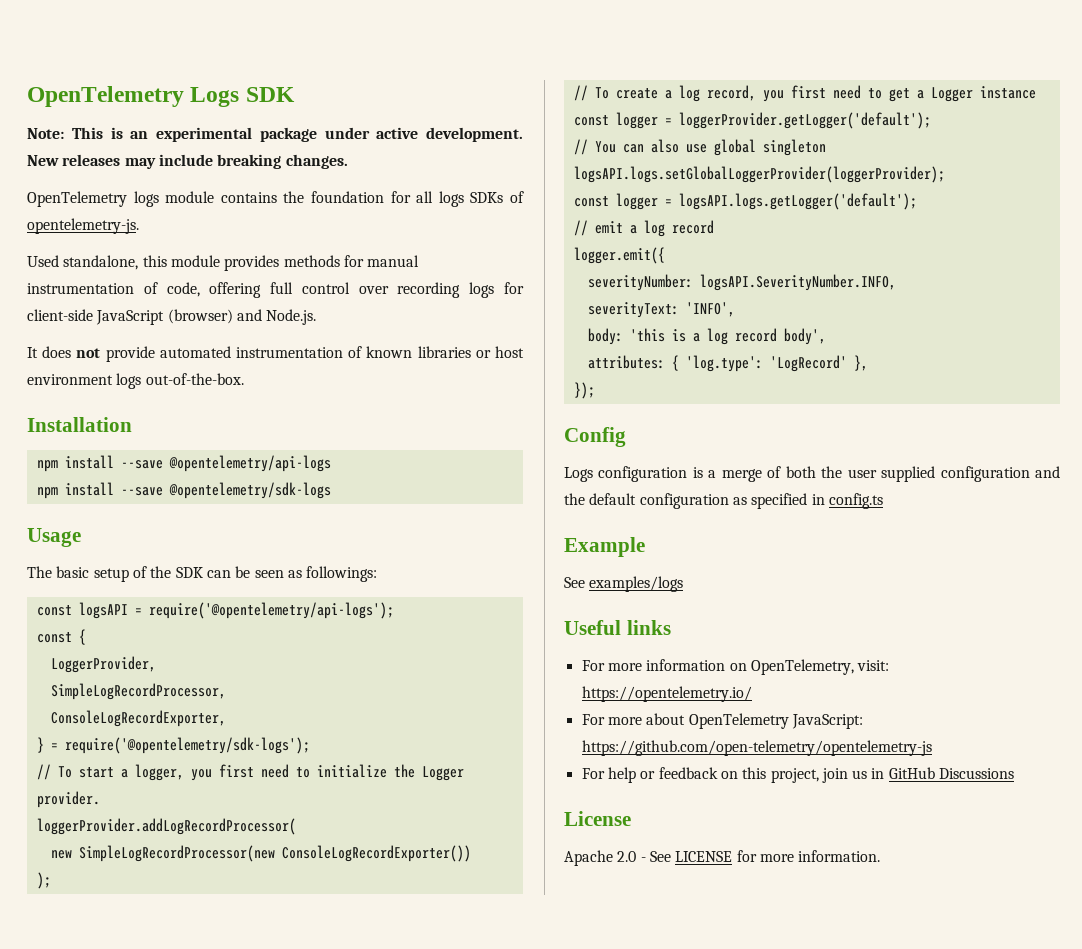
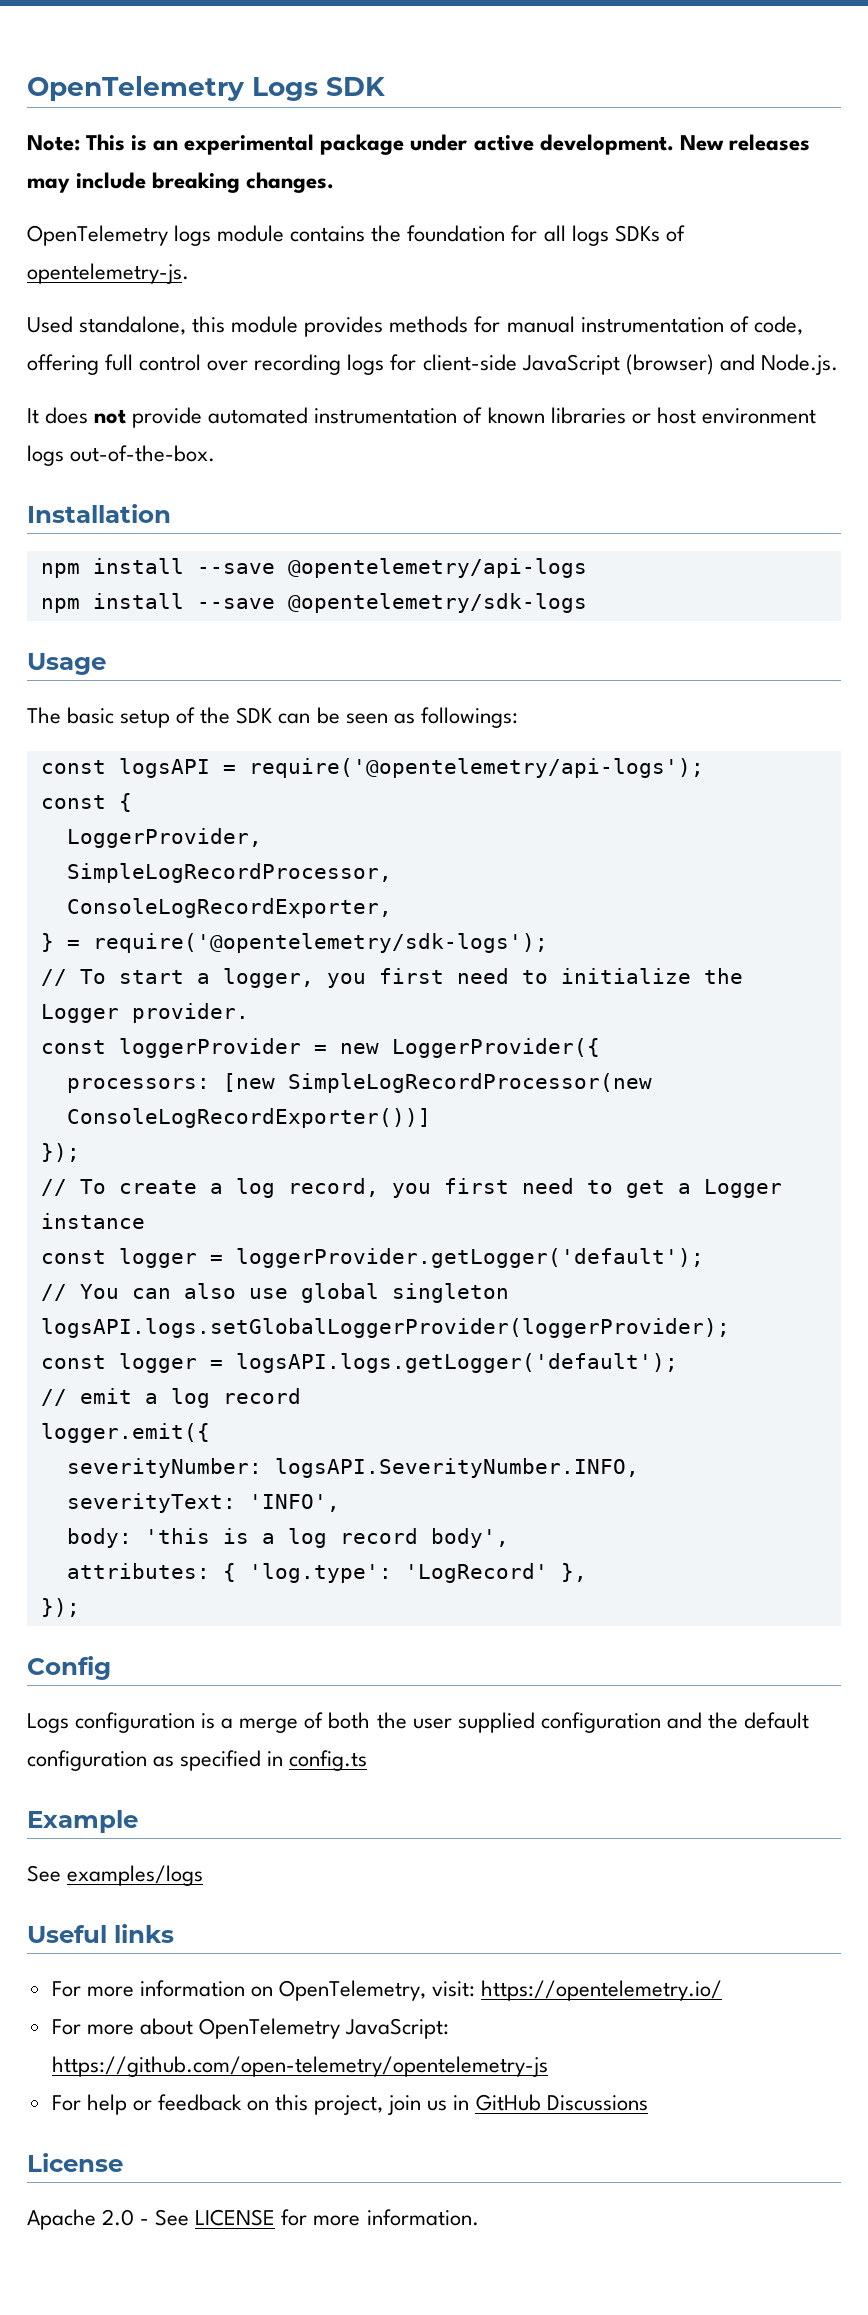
- loggerProvider.addLogRecordProcessor(
- new SimpleLogRecordProcessor(new ConsoleLogRecordExporter())
- );
+ const loggerProvider = new LoggerProvider({
+ processors: [new SimpleLogRecordProcessor(new ConsoleLogRecordExporter())]
+ });

